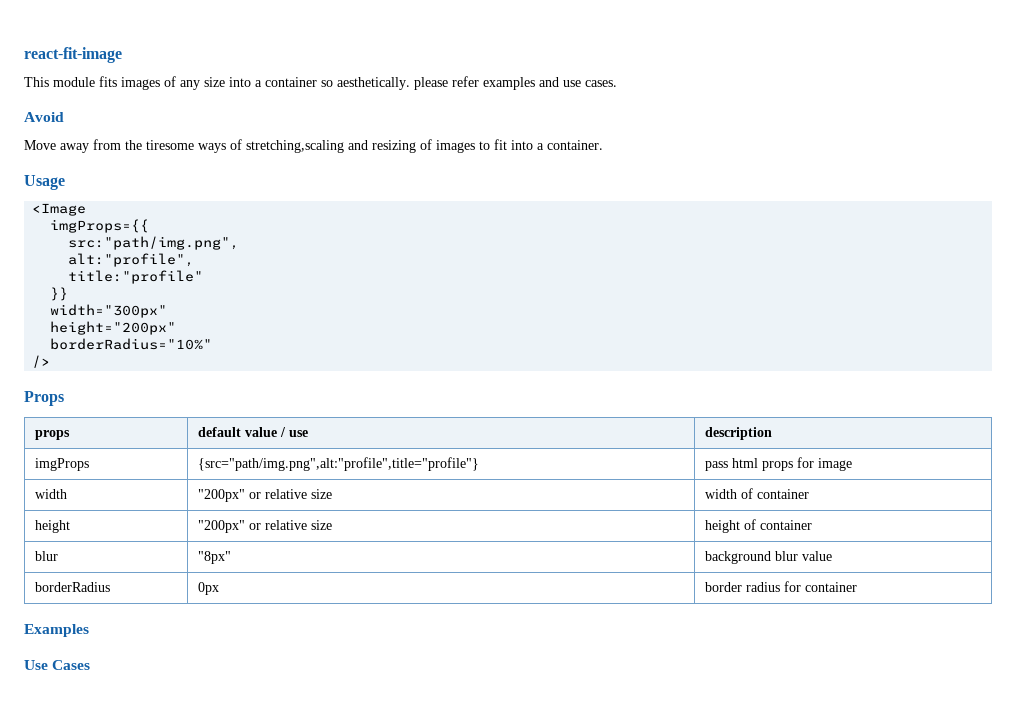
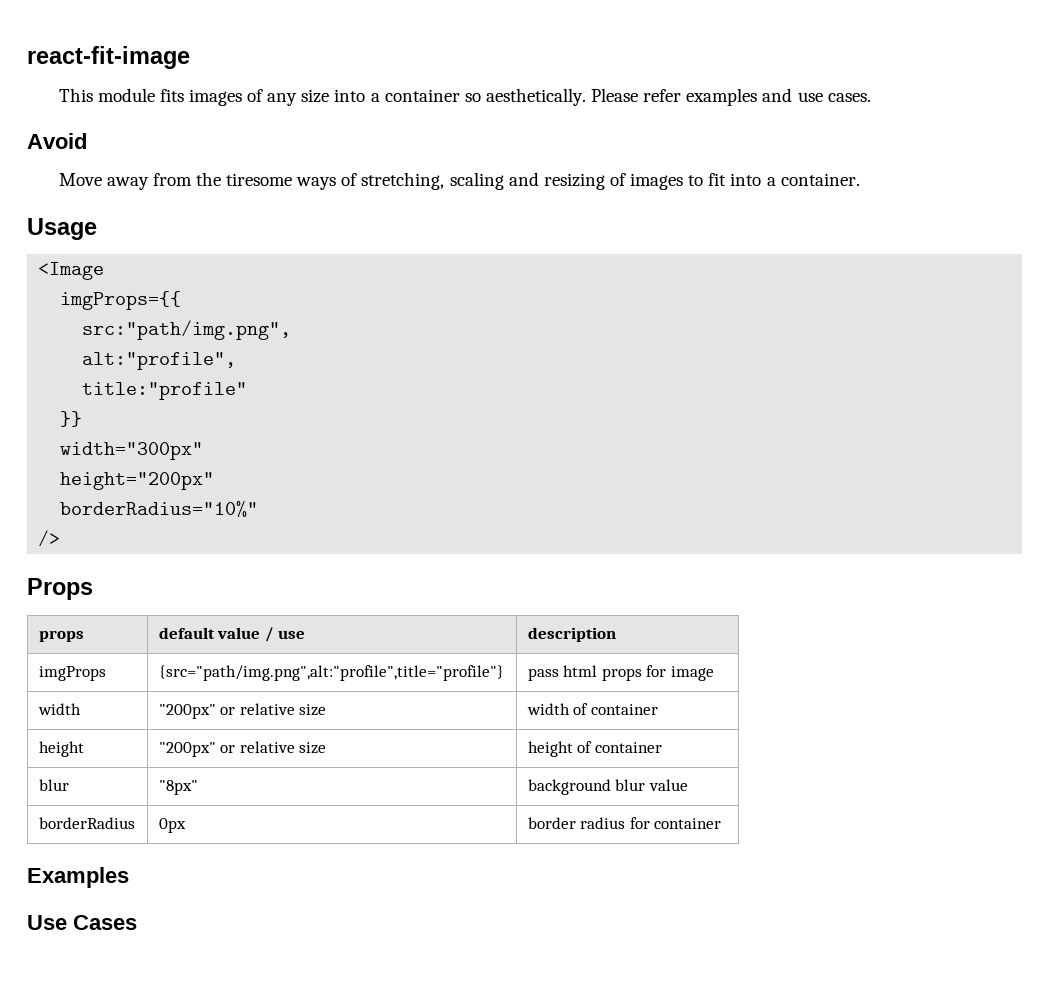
- This module fits images of any size into a container so aesthetically. please refer examples and use cases.
+ This module fits images of any size into a container so aesthetically. Please refer examples and use cases.
- Move away from the tiresome ways of stretching,scaling and resizing of images to fit into a container.
+ Move away from the tiresome ways of stretching, scaling and resizing of images to fit into a container.

